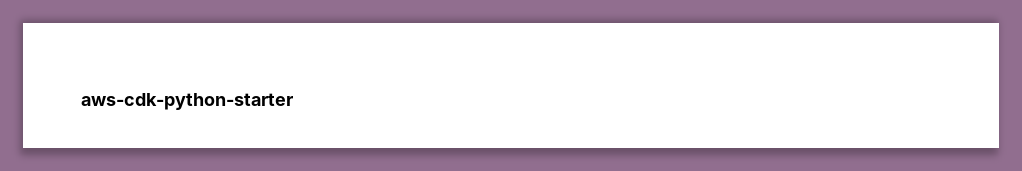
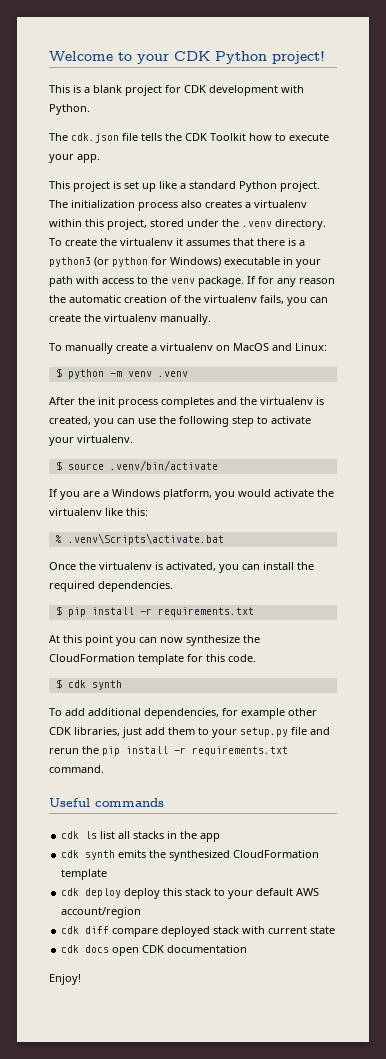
- aws-cdk-python-starter
+ Welcome to your CDK Python project!
+ This is a blank project for CDK development with Python.
+ The cdk.json file tells the CDK Toolkit how to execute your app.
+ This project is set up like a standard Python project. The initialization process also creates a virtualenv within this project, stored under the .venv directory. To create the virtualenv it assumes that there is a python3 (or python for Windows) executable in your path with access to the venv package. If for any reason the automatic creation of the virtualenv fails, you can create the virtualenv manually.
+ To manually create a virtualenv on MacOS and Linux:
+ $ python -m venv .venv
+ After the init process completes and the virtualenv is created, you can use the following step to activate your virtualenv.
+ $ source .venv/bin/activate
+ If you are a Windows platform, you would activate the virtualenv like this:
+ % .venv\Scripts\activate.bat
+ Once the virtualenv is activated, you can install the required dependencies.
+ $ pip install -r requirements.txt
+ At this point you can now synthesize the CloudFormation template for this code.
+ $ cdk synth
+ To add additional dependencies, for example other CDK libraries, just add them to your setup.py file and rerun the pip install -r requirements.txt command.
+ Useful commands
+ cdk ls list all stacks in the app
+ cdk synth emits the synthesized CloudFormation template
+ cdk deploy deploy this stack to your default AWS account/region
+ cdk diff compare deployed stack with current state
+ cdk docs open CDK documentation
+ Enjoy!

